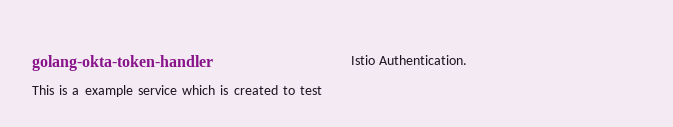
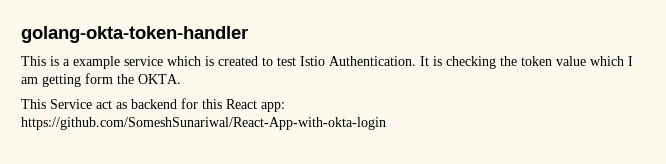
+ It is checking the token value which I am getting form the OKTA.
+ This Service act as backend for this React app: https://github.com/SomeshSunariwal/React-App-with-okta-login

